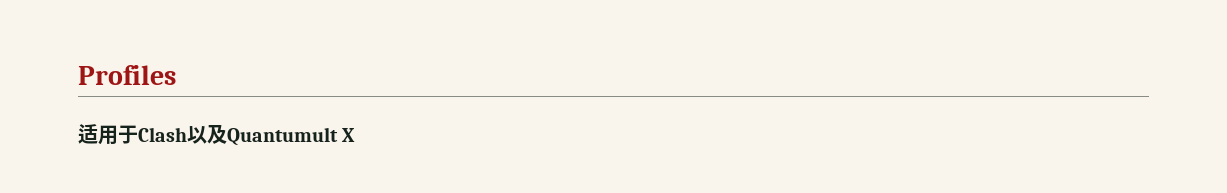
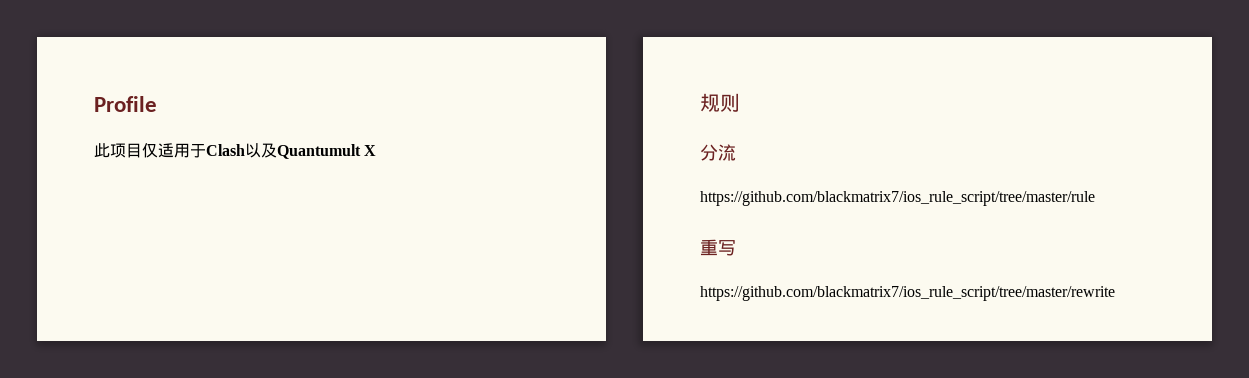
- Profiles
- 适用于Clash以及Quantumult X
+ Profile
+ 此项目仅适用于Clash以及Quantumult X
+ 规则
+ 分流
+ https://github.com/blackmatrix7/ios_rule_script/tree/master/rule
+ 重写
+ https://github.com/blackmatrix7/ios_rule_script/tree/master/rewrite

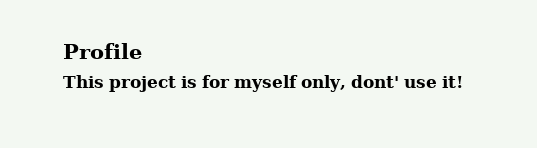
- 此项目仅适用于Clash以及Quantumult X
- 规则
- 分流
- https://github.com/blackmatrix7/ios_rule_script/tree/master/rule
- 重写
- https://github.com/blackmatrix7/ios_rule_script/tree/master/rewrite
+ This project is for myself only, dont' use it!

